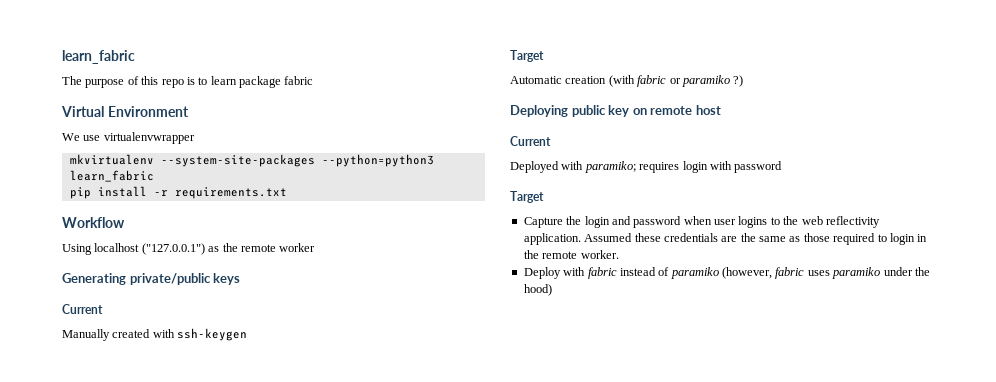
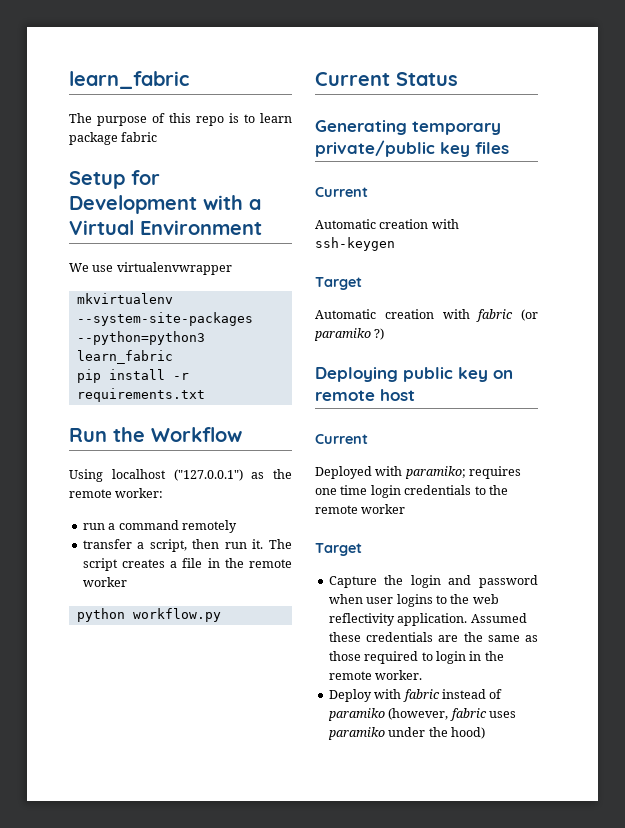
- Virtual Environment
+ Setup for Development with a Virtual Environment
- Workflow
+ Run the Workflow
- Using localhost ("127.0.0.1") as the remote worker
- Generating private/public keys
+ Using localhost ("127.0.0.1") as the remote worker:
+ run a command remotely
+ transfer a script, then run it. The script creates a file in the remote worker
+ python workflow.py
+ Current Status
+ Generating temporary private/public key files
  Current
- Manually created with ssh-keygen
+ Automatic creation with ssh-keygen
- Automatic creation (with fabric or paramiko ?)
+ Automatic creation with fabric (or paramiko ?)
- Deployed with paramiko; requires login with password
+ Deployed with paramiko; requires one time login credentials to the remote worker

